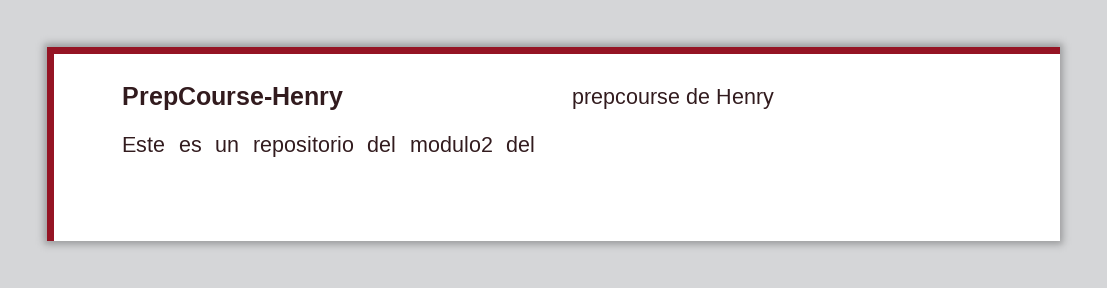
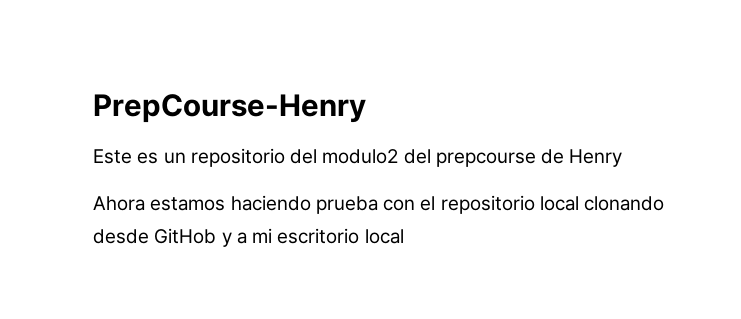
+ Ahora estamos haciendo prueba con el repositorio local clonando desde GitHob y a mi escritorio local

